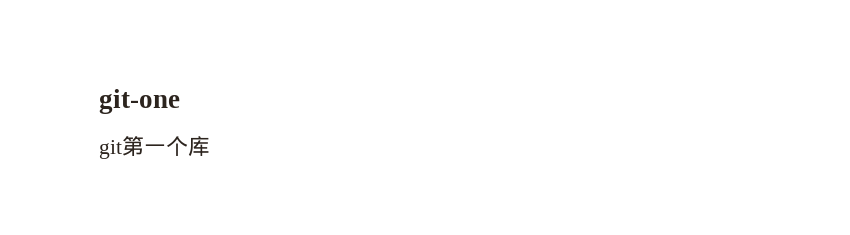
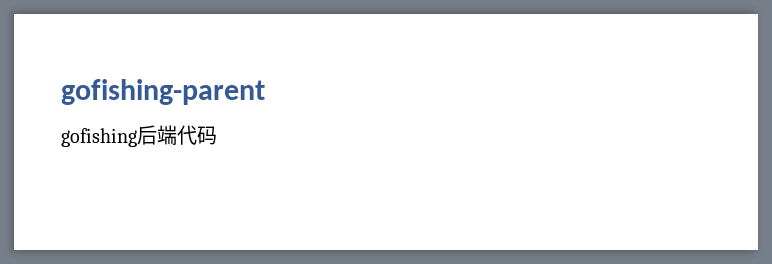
- git-one
- git第一个库
+ gofishing-parent
+ gofishing后端代码

